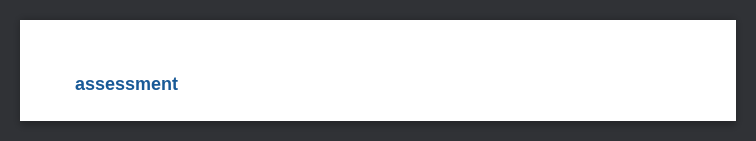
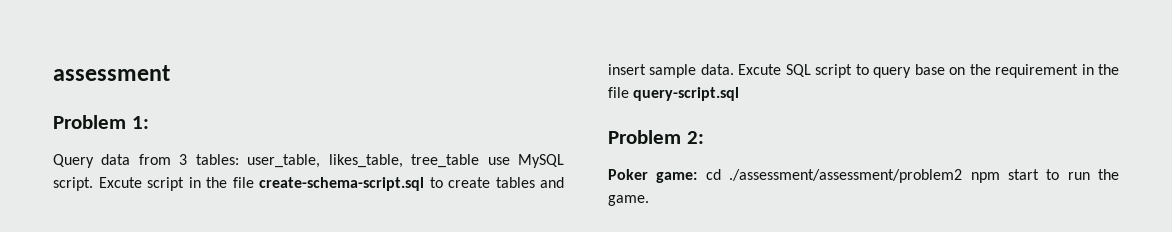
+ Problem 1:
+ Query data from 3 tables: user_table, likes_table, tree_table use MySQL script. Excute script in the file create-schema-script.sql to create tables and insert sample data. Excute SQL script to query base on the requirement in the file query-script.sql
+ Problem 2:
+ Poker game: cd ./assessment/assessment/problem2 npm start to run the game.

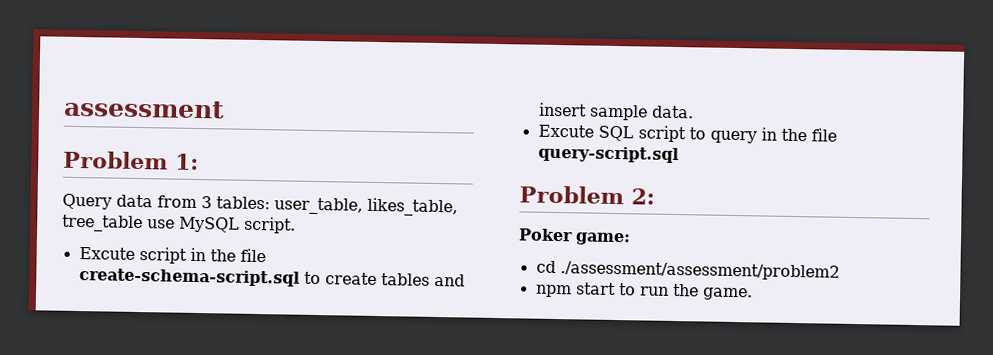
- Query data from 3 tables: user_table, likes_table, tree_table use MySQL script. Excute script in the file create-schema-script.sql to create tables and insert sample data. Excute SQL script to query base on the requirement in the file query-script.sql
+ Query data from 3 tables: user_table, likes_table, tree_table use MySQL script.
+ Excute script in the file create-schema-script.sql to create tables and insert sample data.
+ Excute SQL script to query in the file query-script.sql
- Poker game: cd ./assessment/assessment/problem2 npm start to run the game.
+ Poker game:
+ cd ./assessment/assessment/problem2
+ npm start to run the game.

